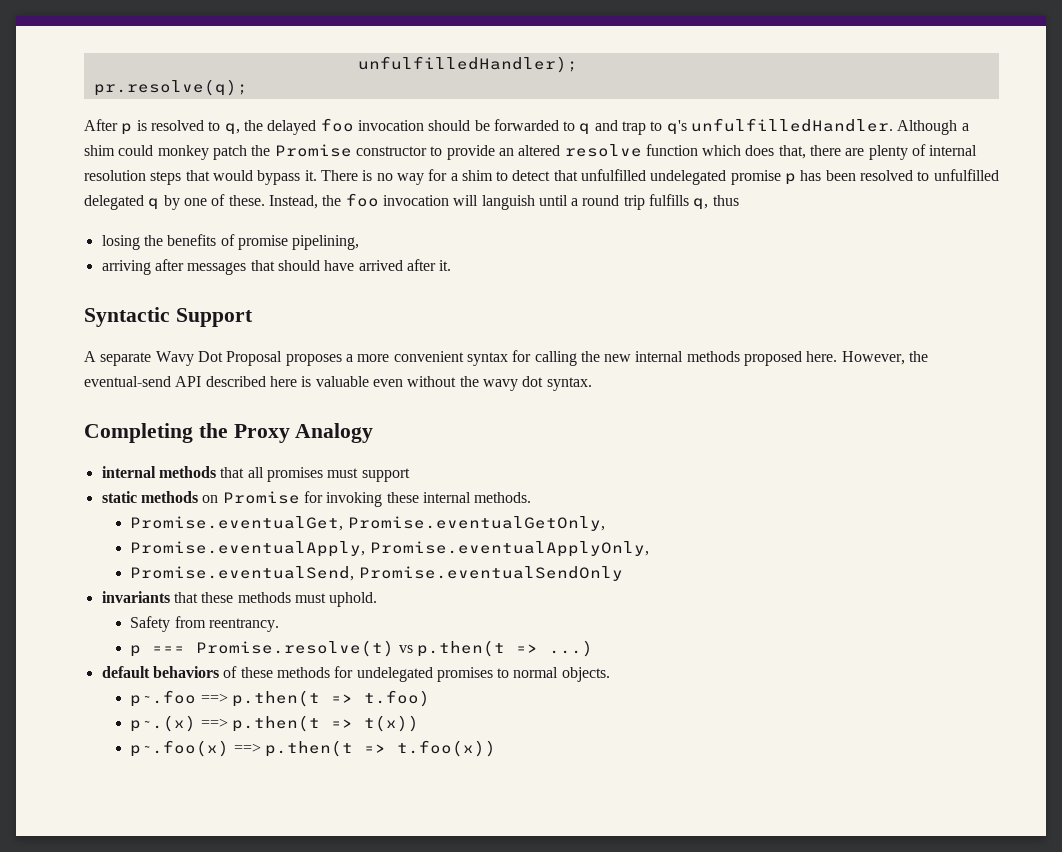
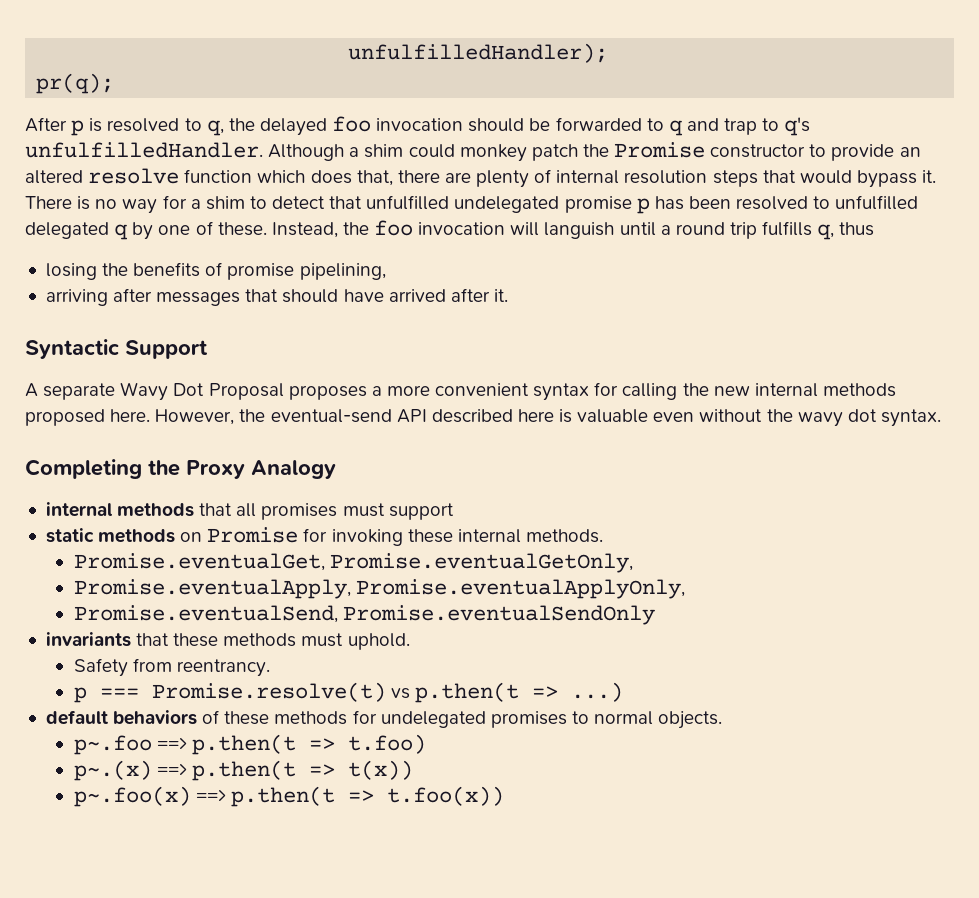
- pr.resolve(q);
+ pr(q);

